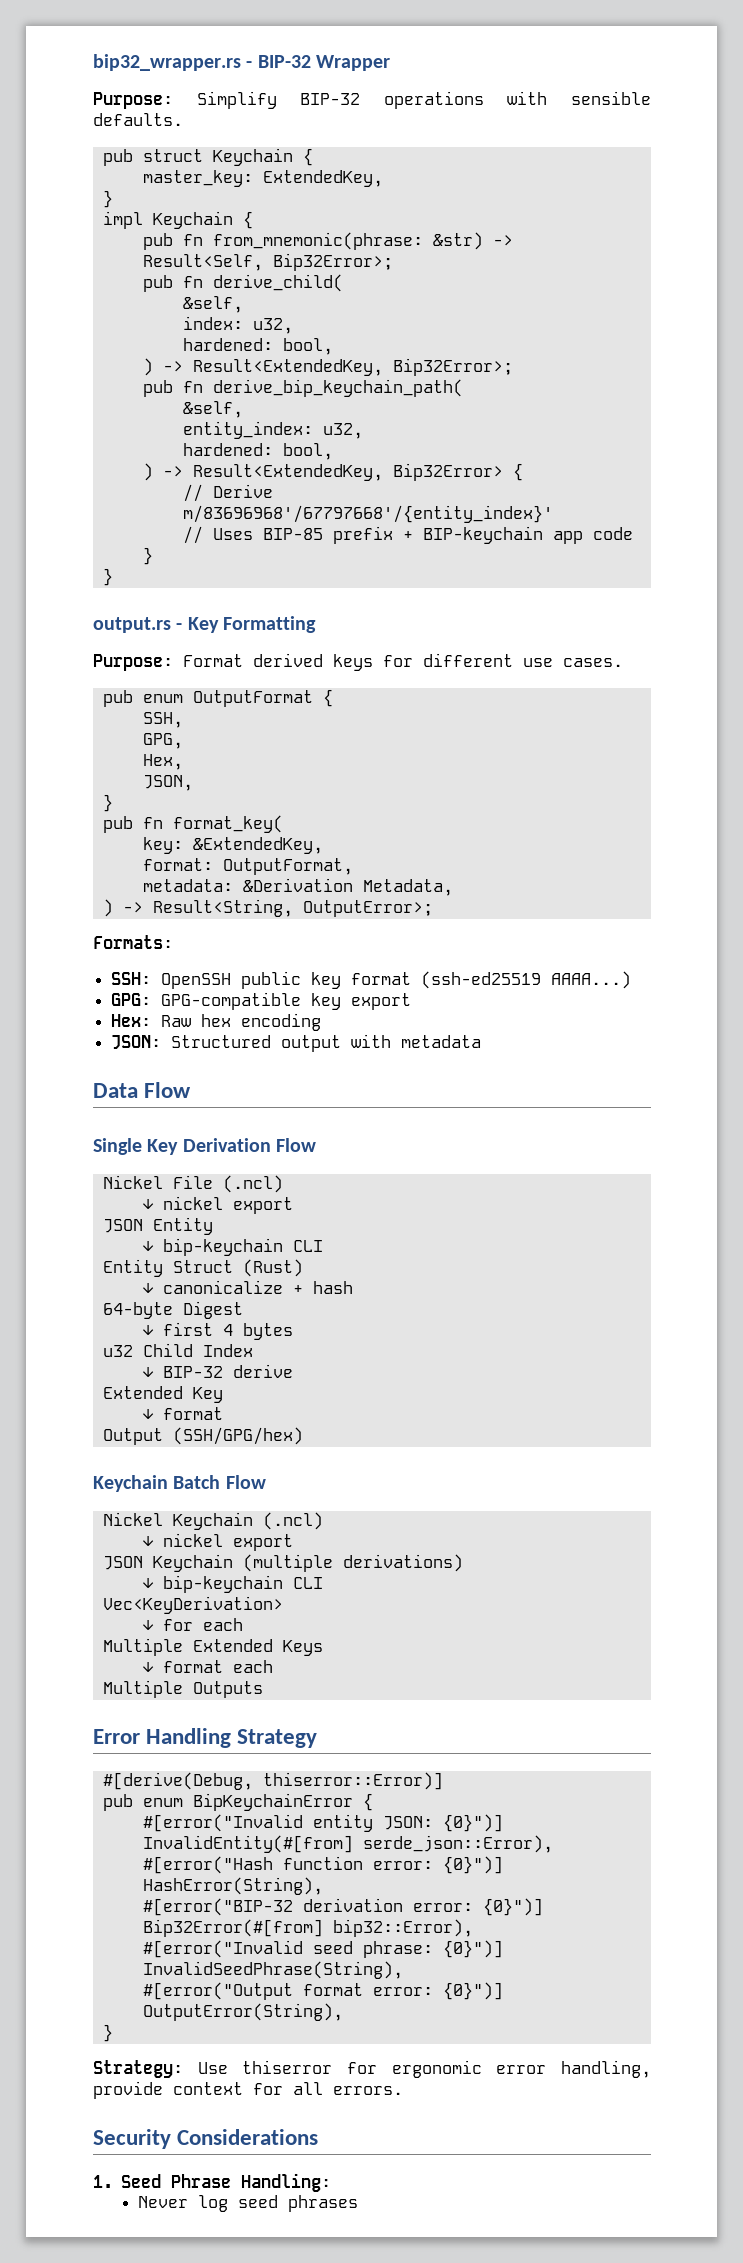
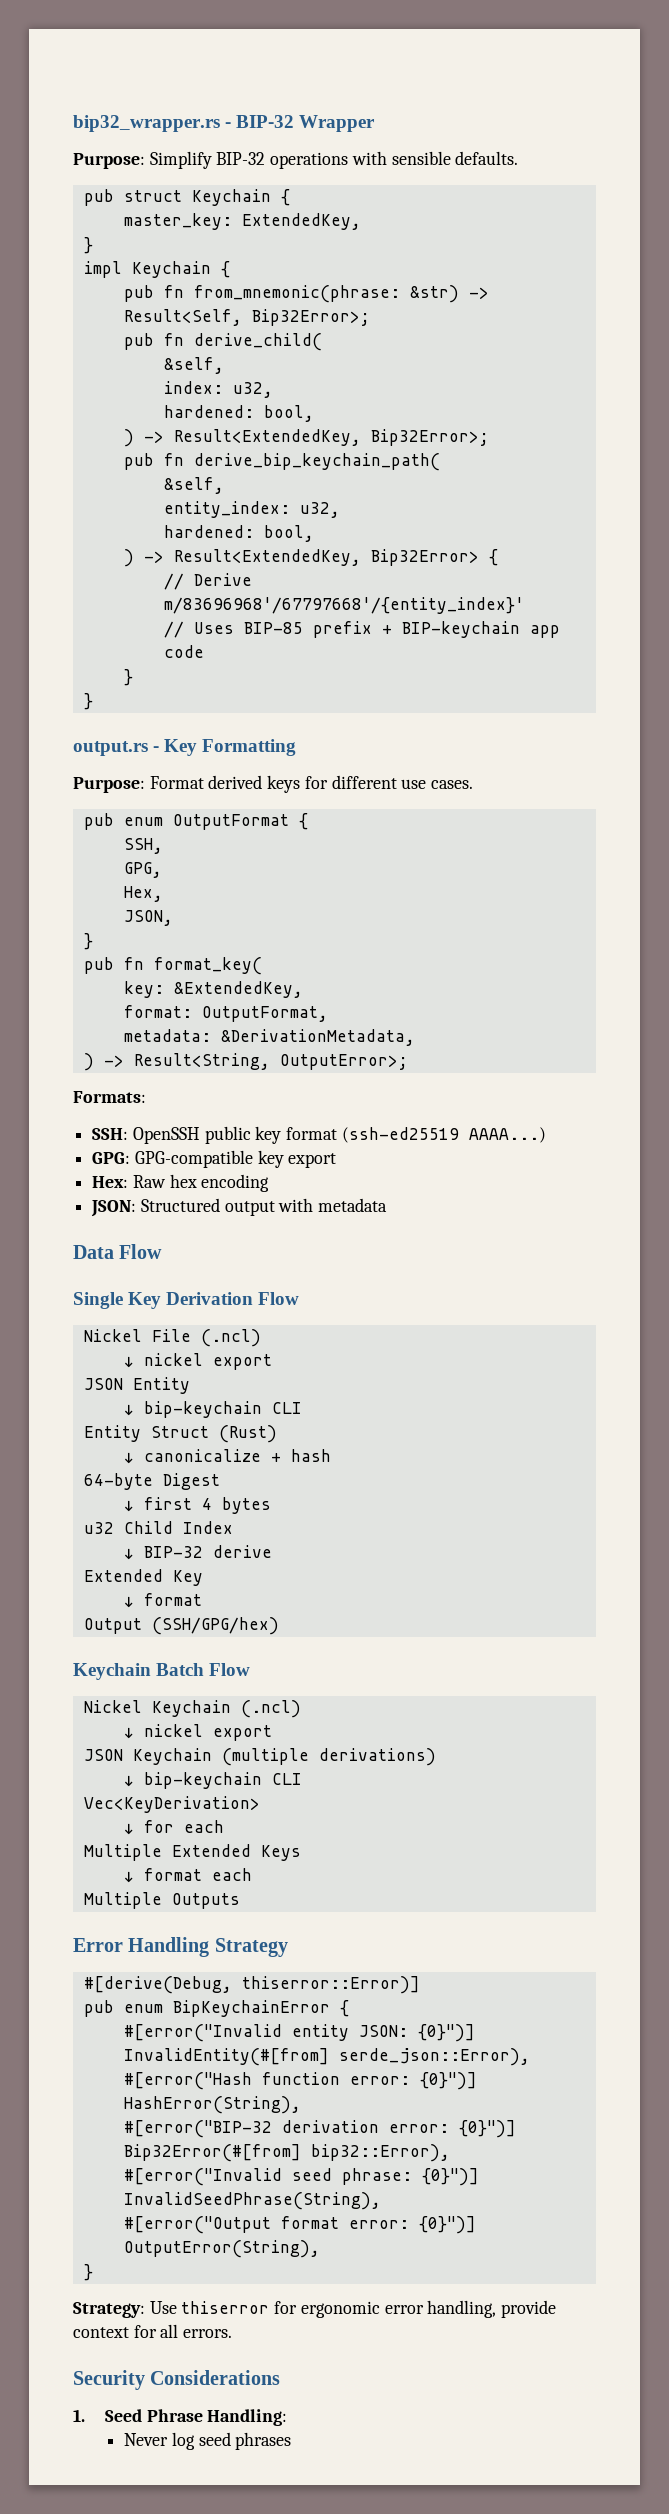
- metadata: &Derivation Metadata,
+ metadata: &DerivationMetadata,

